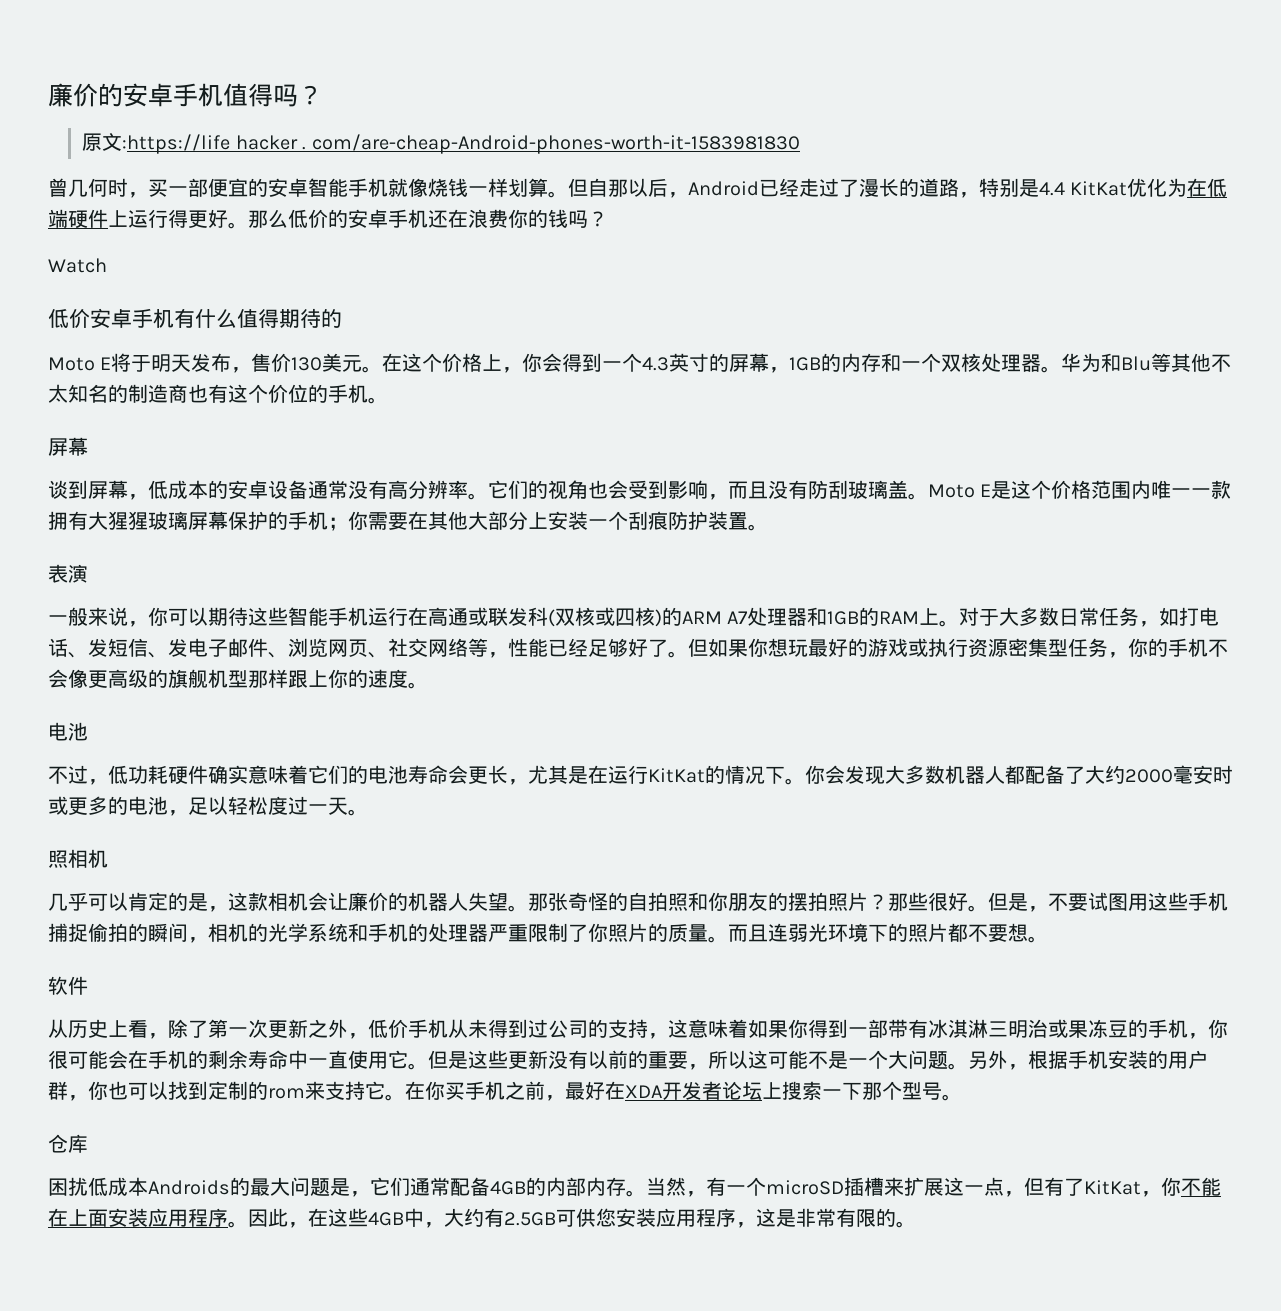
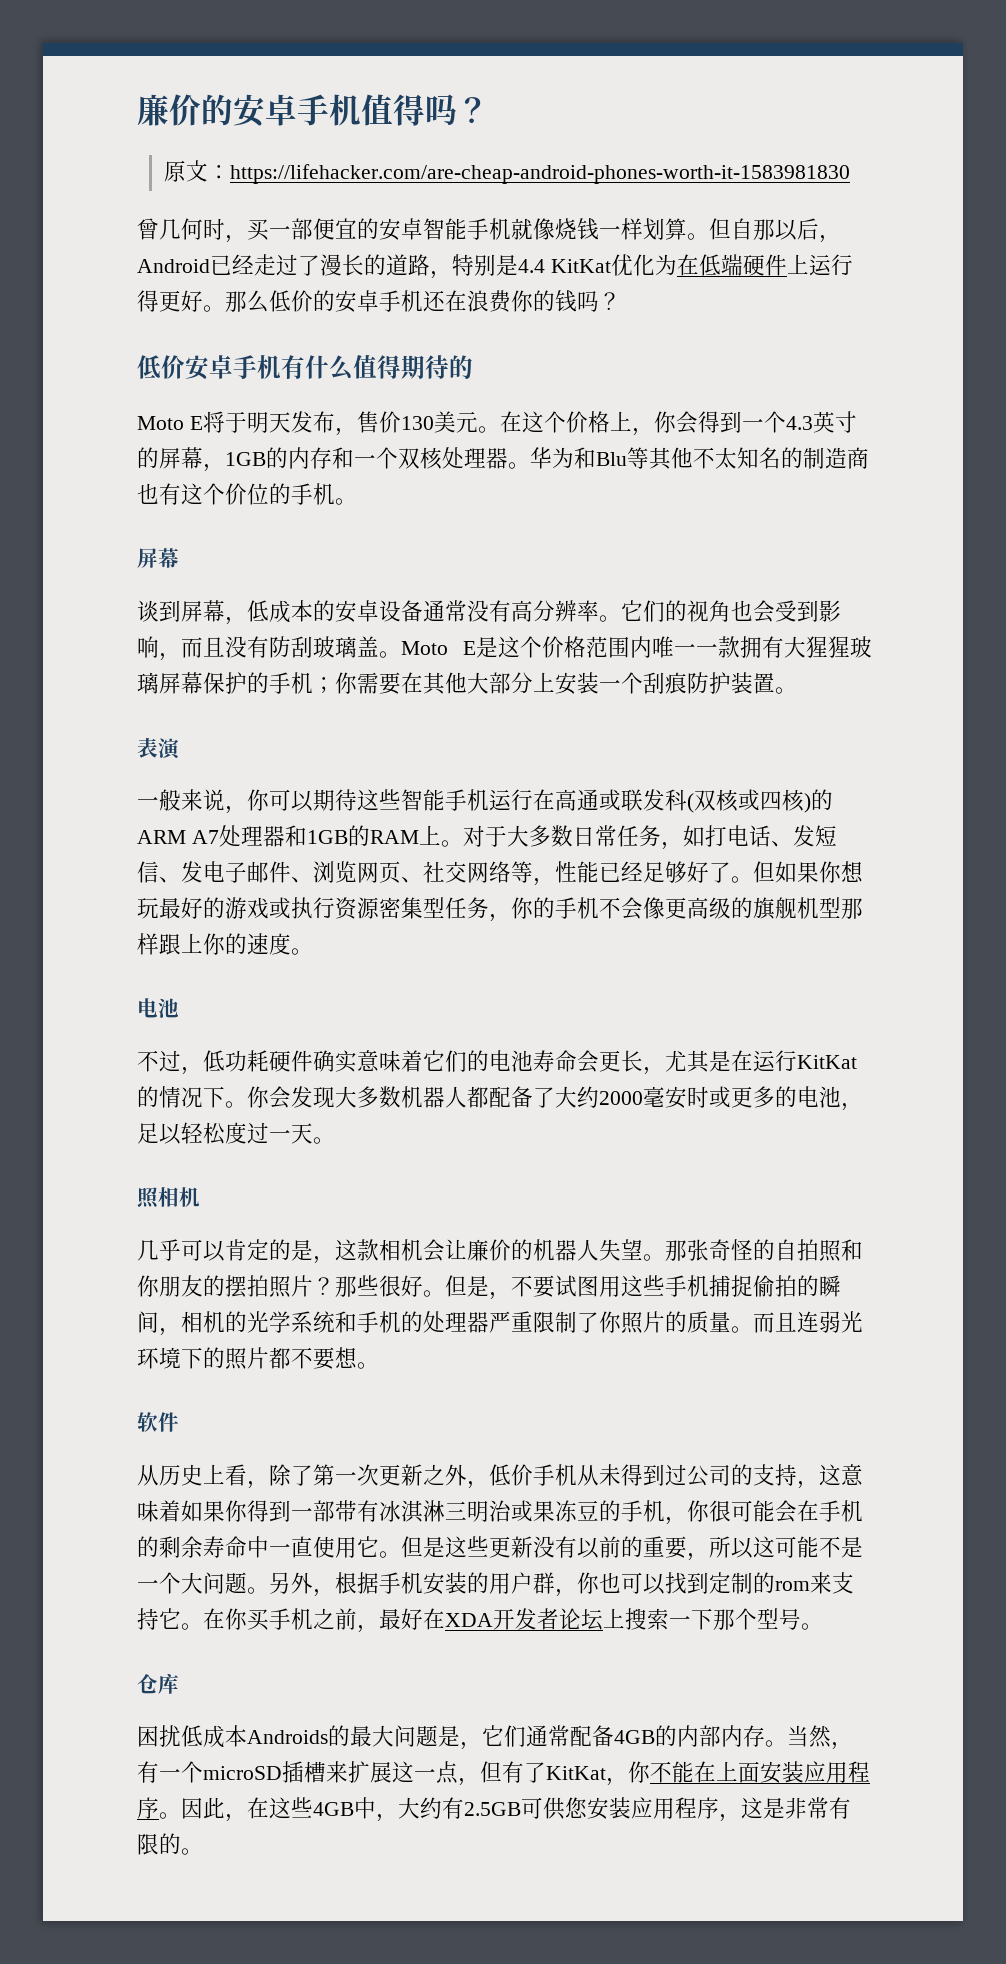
- 原文:https://life hacker . com/are-cheap-Android-phones-worth-it-1583981830
+ 原文：https://lifehacker.com/are-cheap-android-phones-worth-it-1583981830
- Watch

